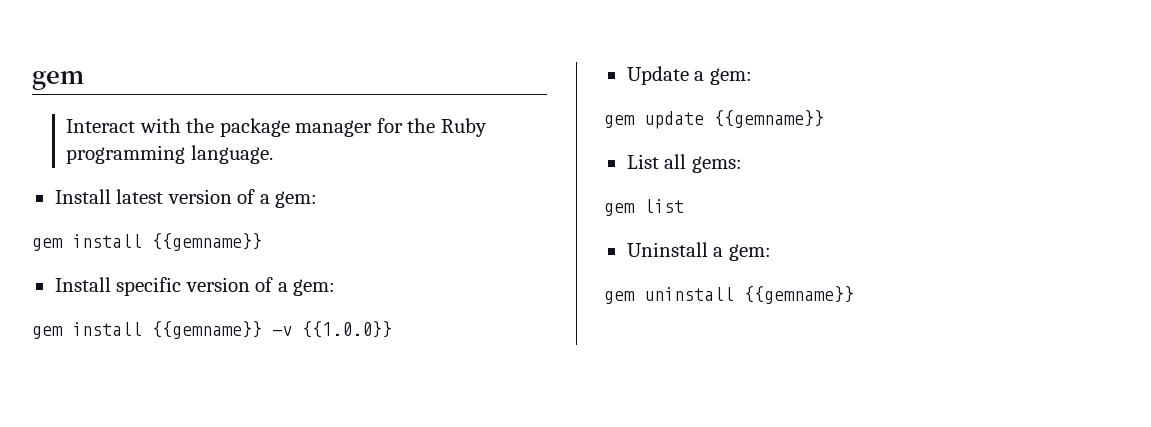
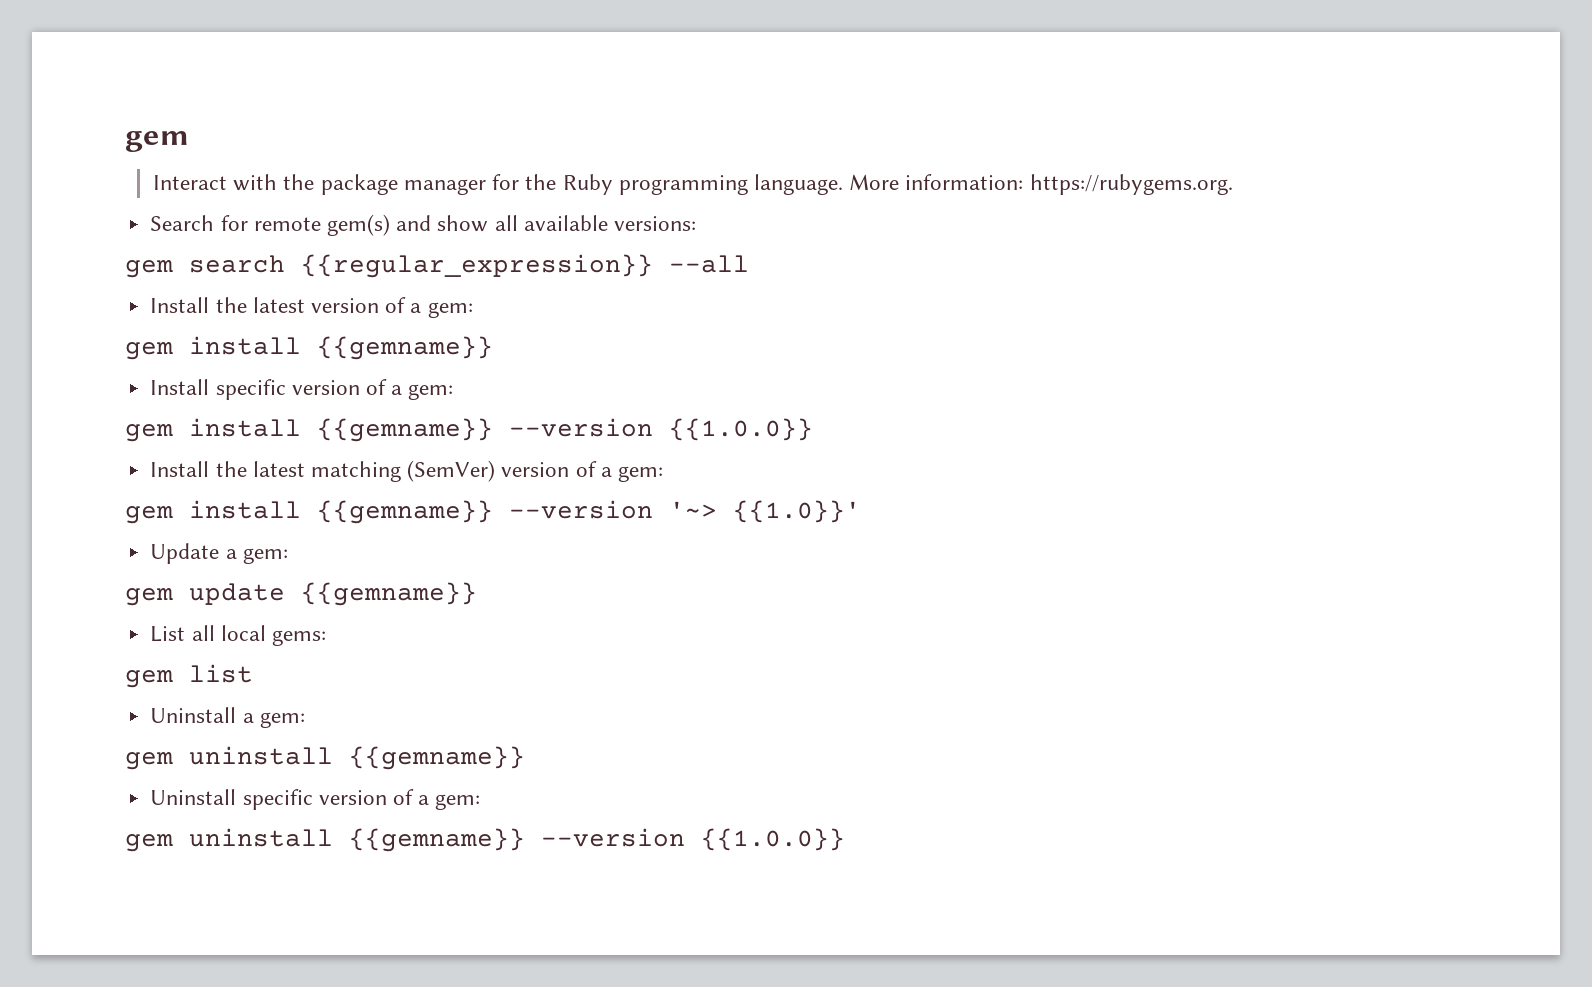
- Interact with the package manager for the Ruby programming language.
- Install latest version of a gem:
+ Interact with the package manager for the Ruby programming language. More information: https://rubygems.org.
+ Search for remote gem(s) and show all available versions:
+ gem search {{regular_expression}} --all
+ Install the latest version of a gem:
- gem install {{gemname}} -v {{1.0.0}}
+ gem install {{gemname}} --version {{1.0.0}}
+ Install the latest matching (SemVer) version of a gem:
+ gem install {{gemname}} --version '~> {{1.0}}'
- List all gems:
+ List all local gems:
+ Uninstall specific version of a gem:
+ gem uninstall {{gemname}} --version {{1.0.0}}

